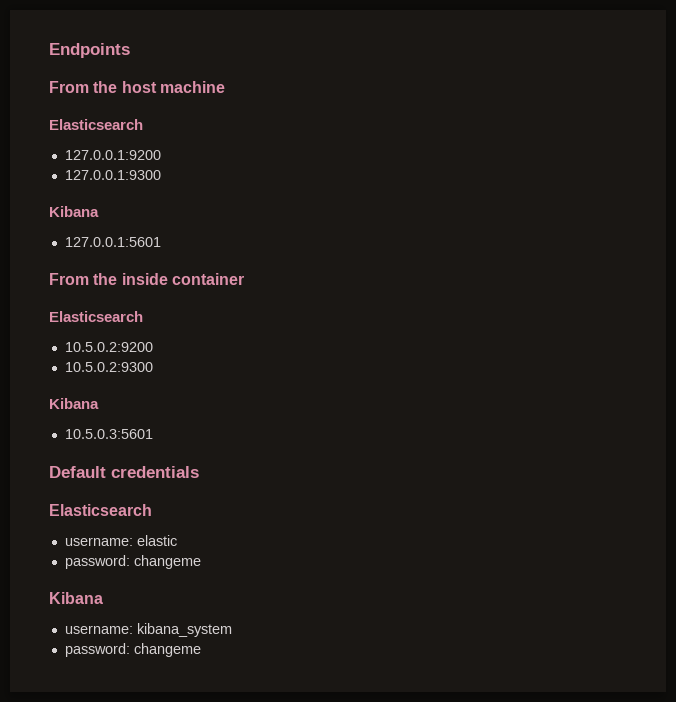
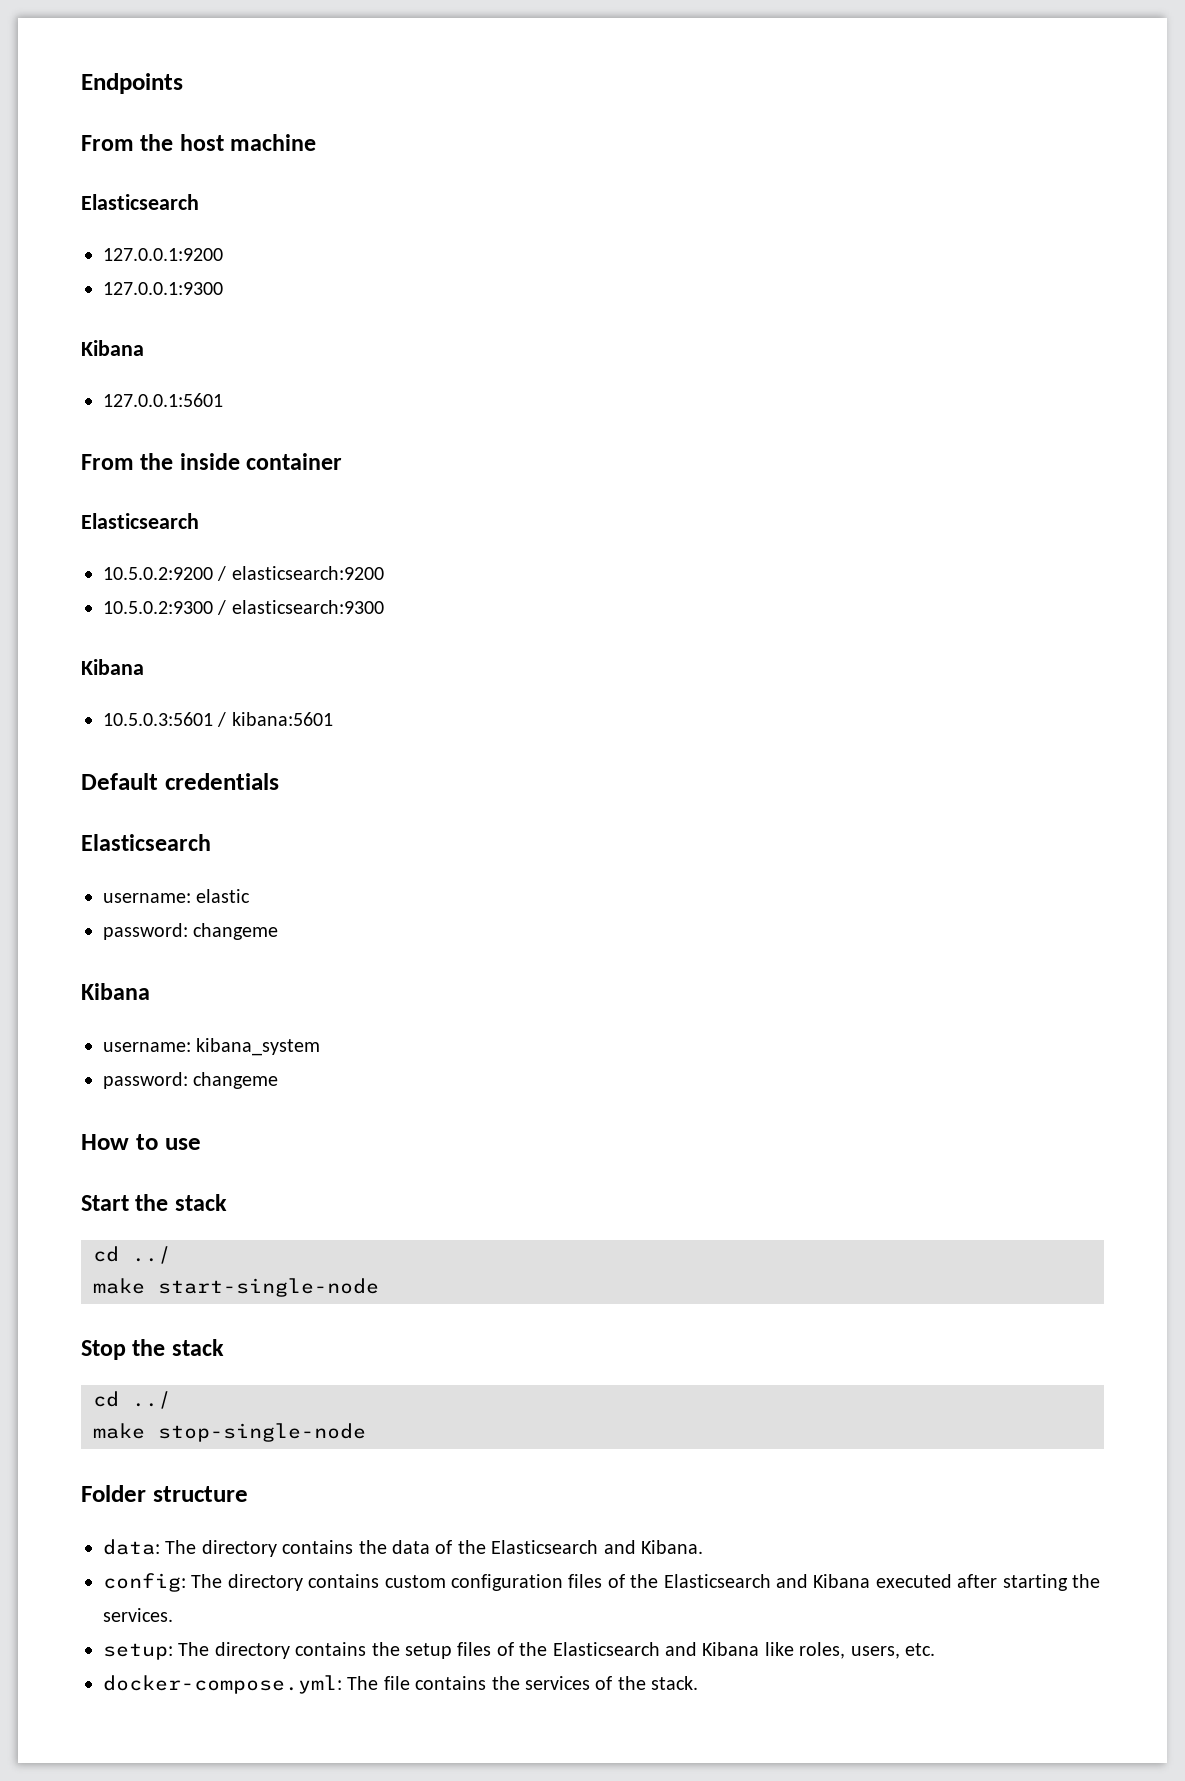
- 10.5.0.2:9200
+ 10.5.0.2:9200 / elasticsearch:9200
- 10.5.0.2:9300
+ 10.5.0.2:9300 / elasticsearch:9300
- 10.5.0.3:5601
+ 10.5.0.3:5601 / kibana:5601
+ How to use
+ Start the stack
+ cd ../
+ make start-single-node
+ Stop the stack
+ cd ../
+ make stop-single-node
+ Folder structure
+ data: The directory contains the data of the Elasticsearch and Kibana.
+ config: The directory contains custom configuration files of the Elasticsearch and Kibana executed after starting the services.
+ setup: The directory contains the setup files of the Elasticsearch and Kibana like roles, users, etc.
+ docker-compose.yml: The file contains the services of the stack.

